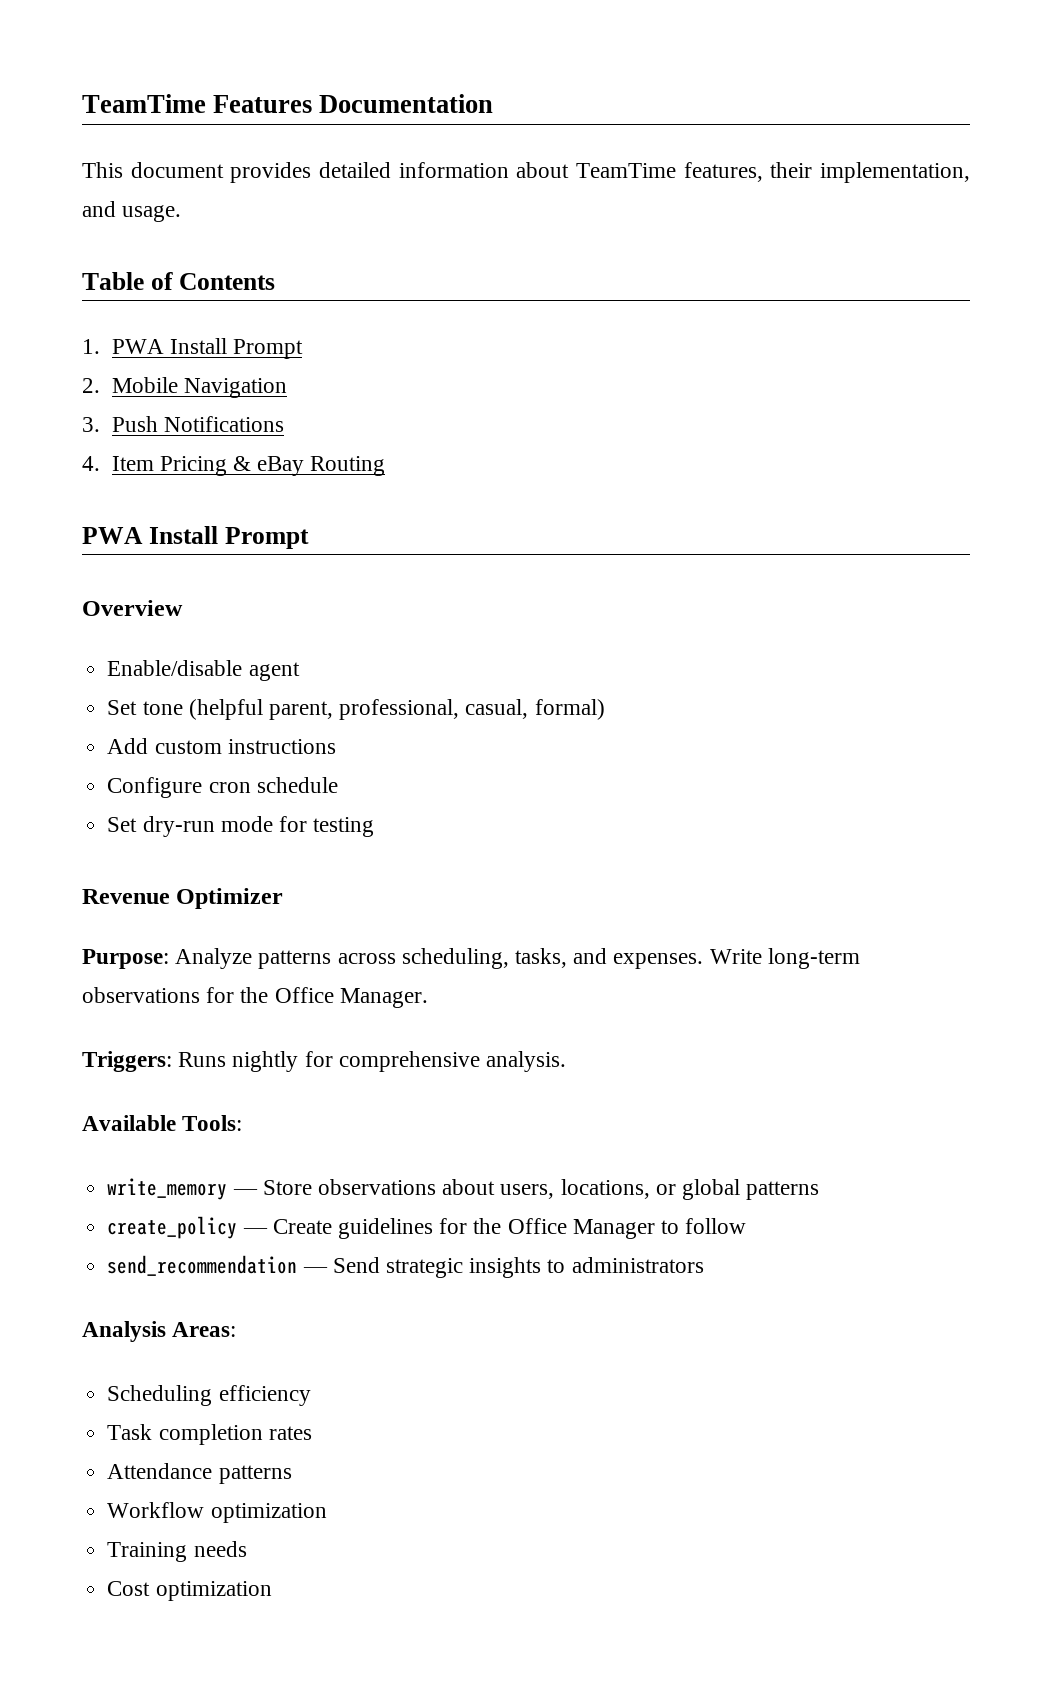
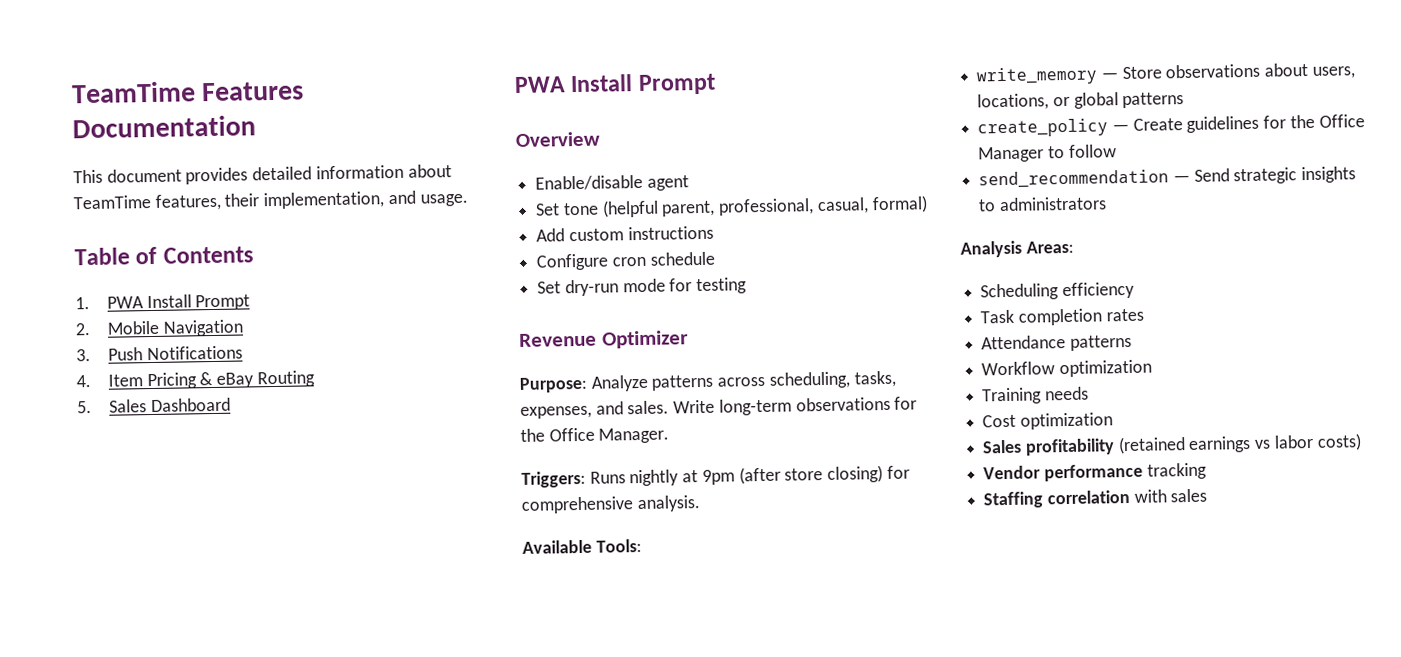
+ 5. Sales Dashboard
- Purpose: Analyze patterns across scheduling, tasks, and expenses.
+ Purpose: Analyze patterns across scheduling, tasks, expenses, and sales.
- Triggers: Runs nightly for comprehensive analysis.
+ Triggers: Runs nightly at 9pm (after store closing) for comprehensive analysis.
+ Sales profitability (retained earnings vs labor costs)
+ Vendor performance tracking
+ Staffing correlation with sales

